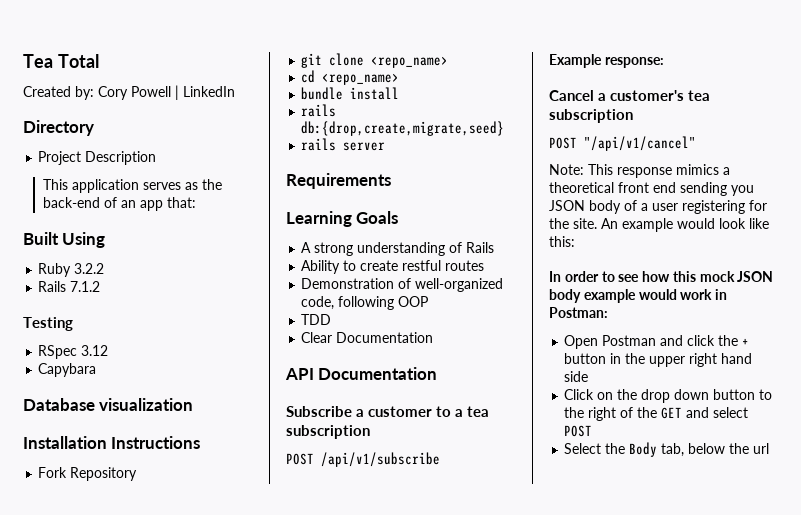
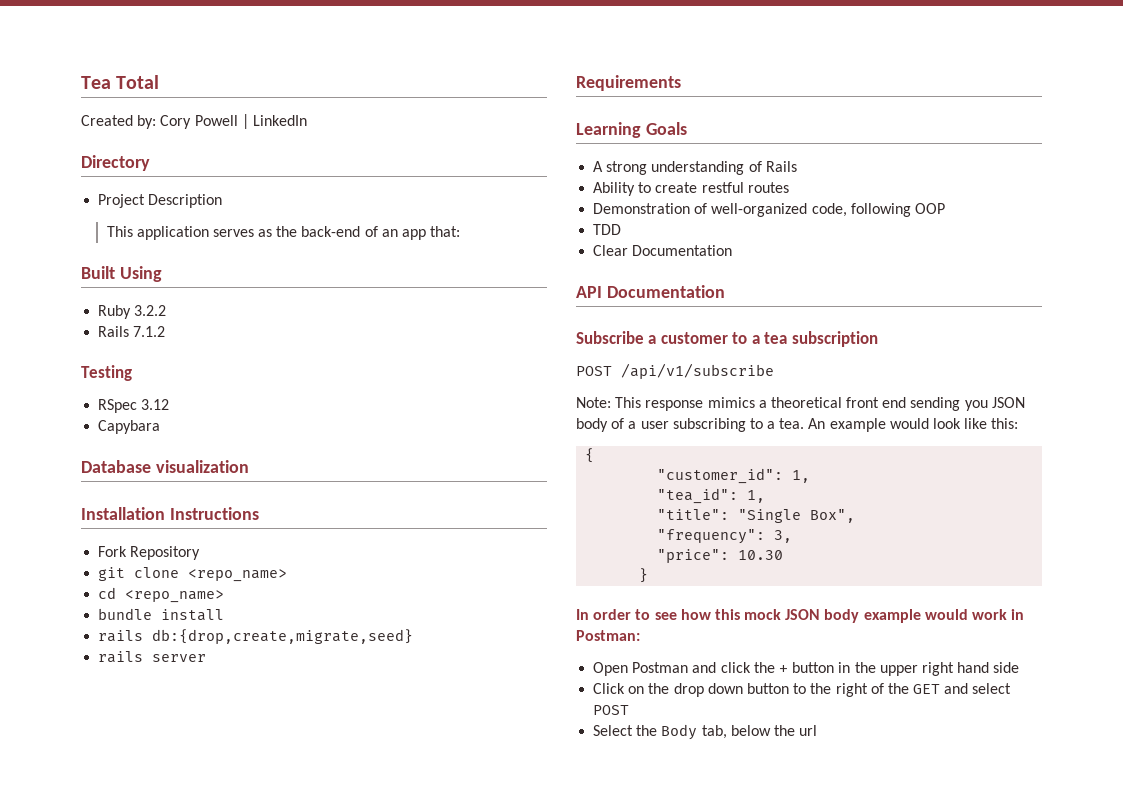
- Example response:
- Cancel a customer's tea subscription
- POST "/api/v1/cancel"
- Note: This response mimics a theoretical front end sending you JSON body of a user registering for the site.
+ Note: This response mimics a theoretical front end sending you JSON body of a user subscribing to a tea.
+ {
+ "customer_id": 1,
+ "tea_id": 1,
+ "title": "Single Box",
+ "frequency": 3,
+ "price": 10.30
+ }

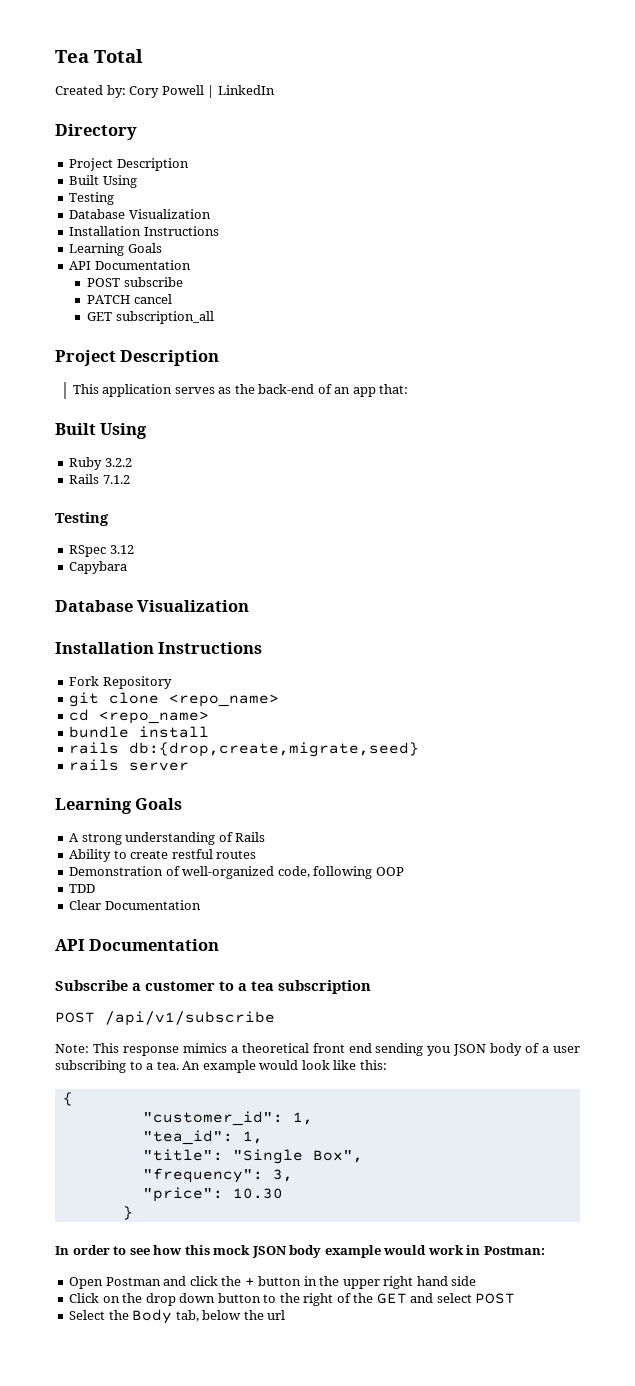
  Directory
+ Project Description
+ Built Using
+ Testing
+ Database Visualization
+ Installation Instructions
+ Learning Goals
+ API Documentation
+ POST subscribe
+ PATCH cancel
+ GET subscription_all
  Capybara
- Database visualization
+ Database Visualization
- Requirements

